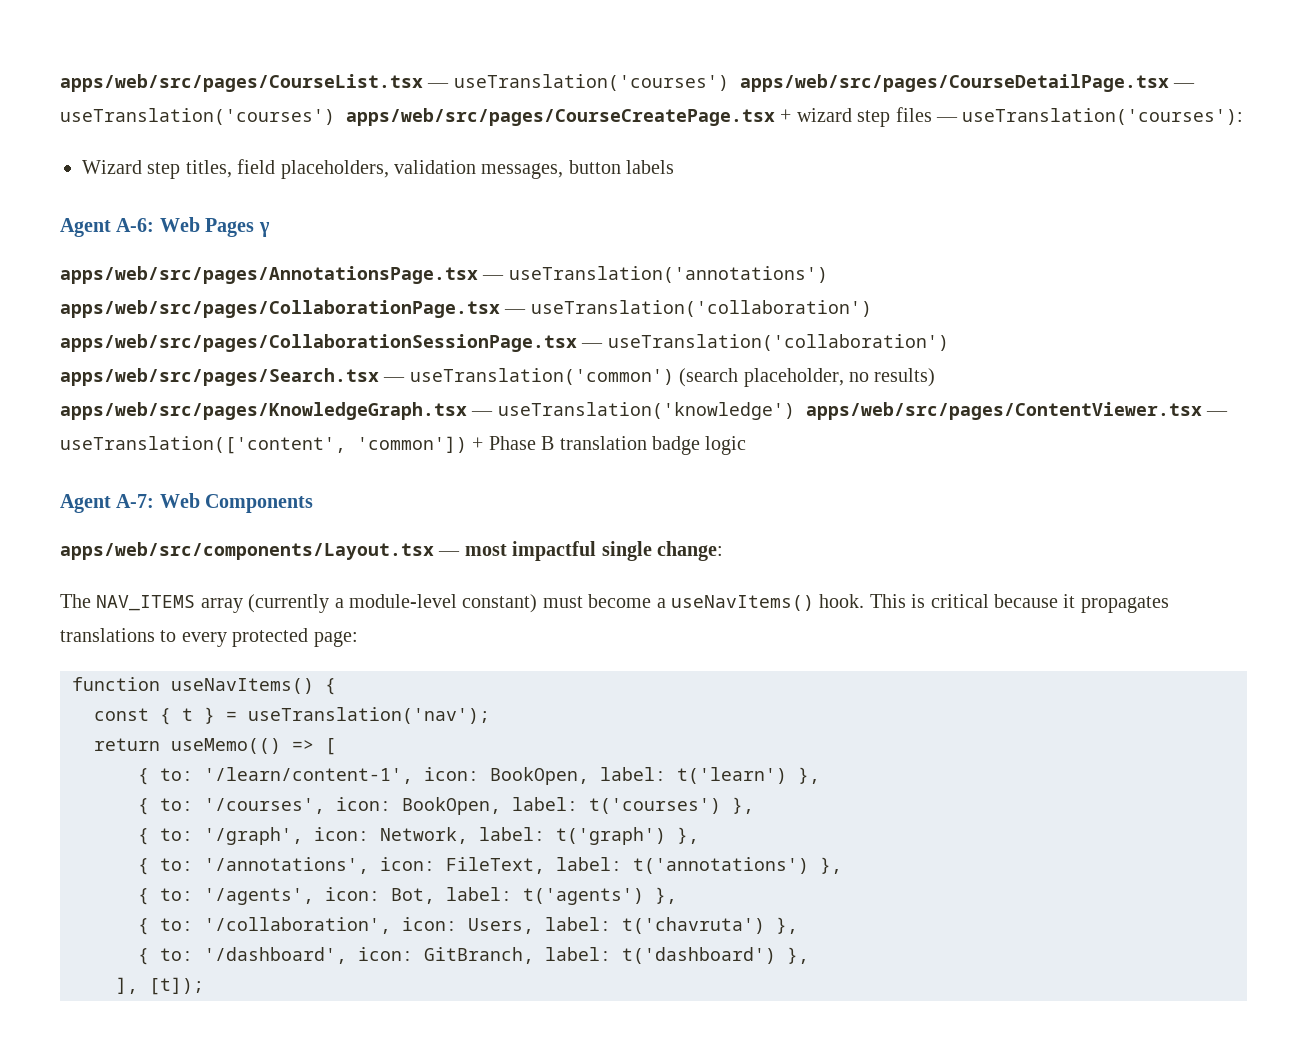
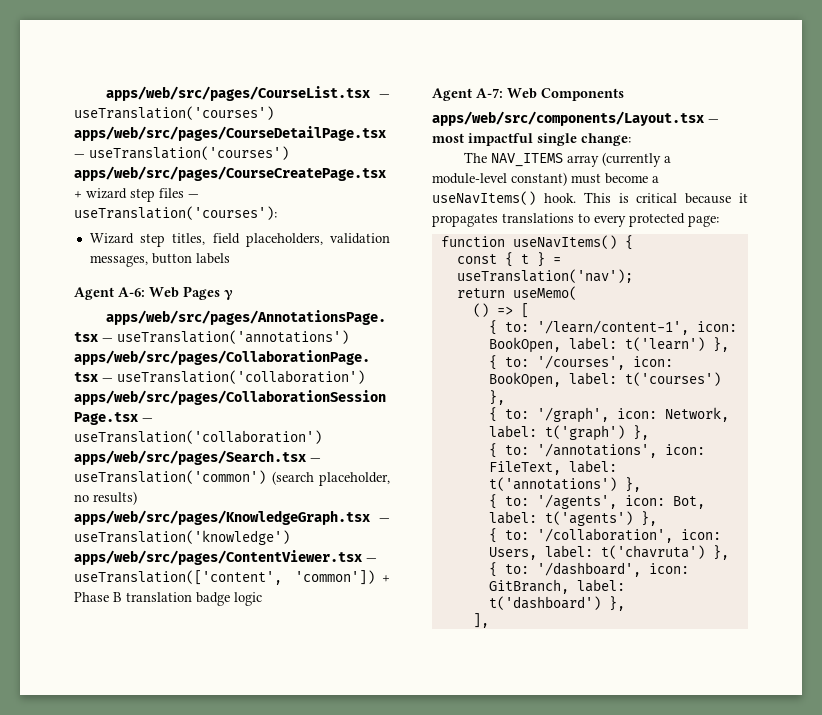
- return useMemo(() => [
+ return useMemo(
+ () => [
- ], [t]);
+ ],

